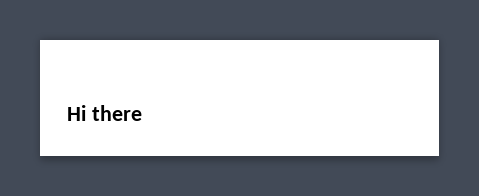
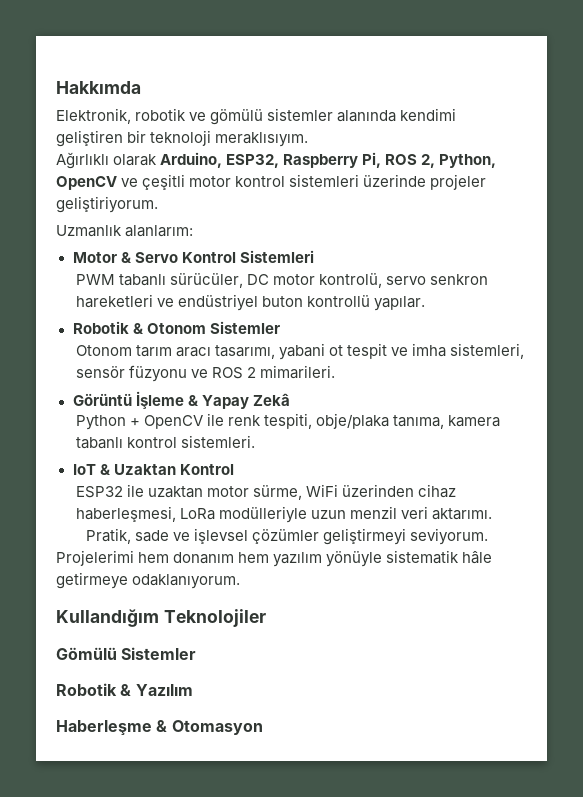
- Hi there
+ Hakkımda
+ Elektronik, robotik ve gömülü sistemler alanında kendimi geliştiren bir teknoloji meraklısıyım.
+ Ağırlıklı olarak Arduino, ESP32, Raspberry Pi, ROS 2, Python, OpenCV ve çeşitli motor kontrol sistemleri üzerinde projeler geliştiriyorum.
+ Uzmanlık alanlarım:
+ Motor & Servo Kontrol Sistemleri
+ PWM tabanlı sürücüler, DC motor kontrolü, servo senkron hareketleri ve endüstriyel buton kontrollü yapılar.
+ Robotik & Otonom Sistemler
+ Otonom tarım aracı tasarımı, yabani ot tespit ve imha sistemleri, sensör füzyonu ve ROS 2 mimarileri.
+ Görüntü İşleme & Yapay Zekâ
+ Python + OpenCV ile renk tespiti, obje/plaka tanıma, kamera tabanlı kontrol sistemleri.
+ IoT & Uzaktan Kontrol
+ ESP32 ile uzaktan motor sürme, WiFi üzerinden cihaz haberleşmesi, LoRa modülleriyle uzun menzil veri aktarımı.
+ Pratik, sade ve işlevsel çözümler geliştirmeyi seviyorum. Projelerimi hem donanım hem yazılım yönüyle sistematik hâle getirmeye odaklanıyorum.
+ Kullandığım Teknolojiler
+ Gömülü Sistemler
+ Robotik & Yazılım
+ Haberleşme & Otomasyon

